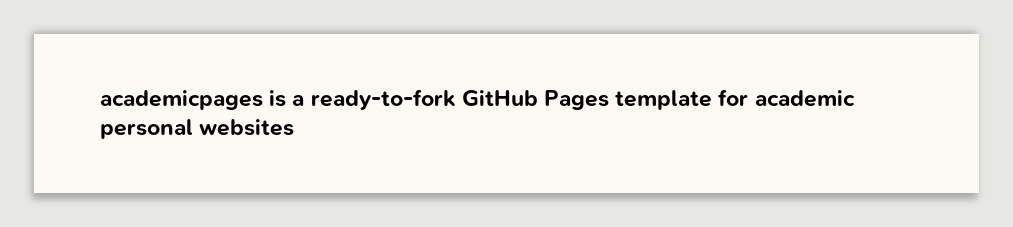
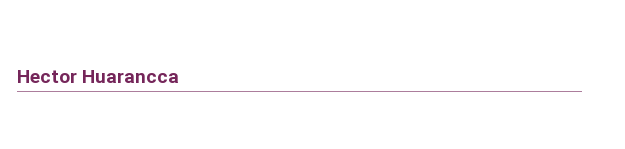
- academicpages is a ready-to-fork GitHub Pages template for academic personal websites
+ Hector Huarancca

